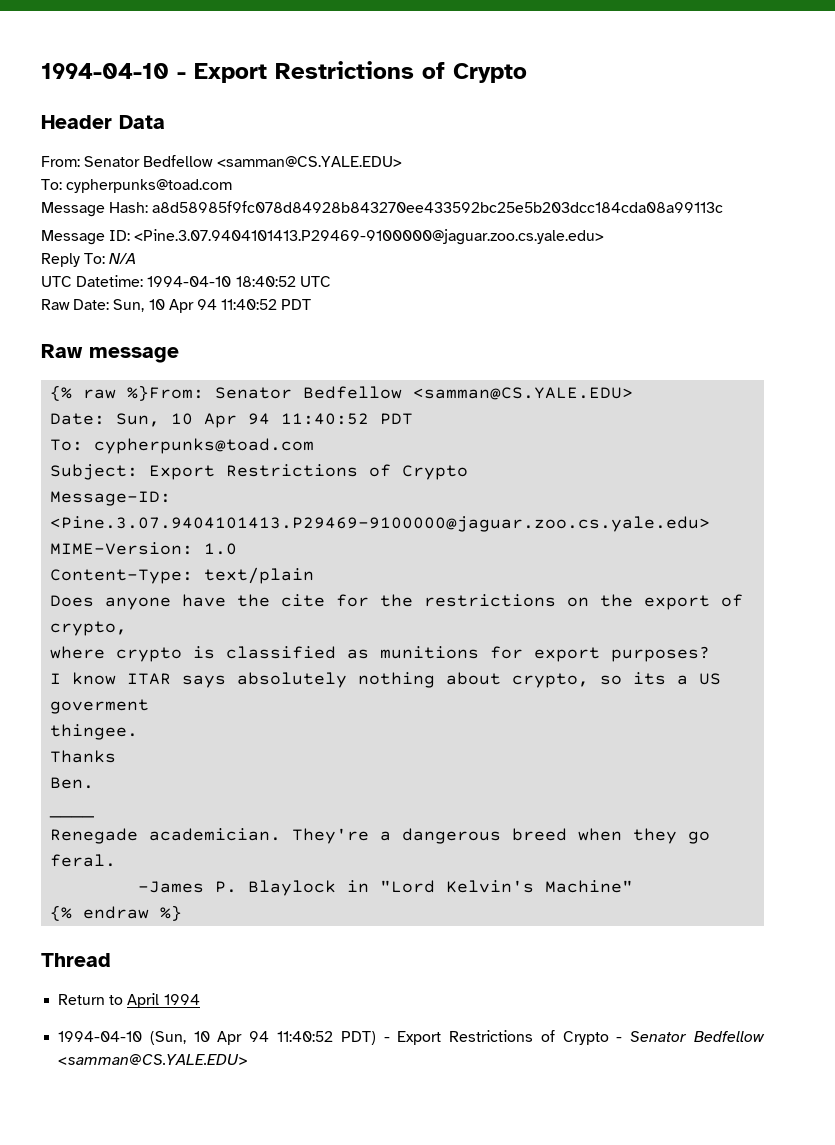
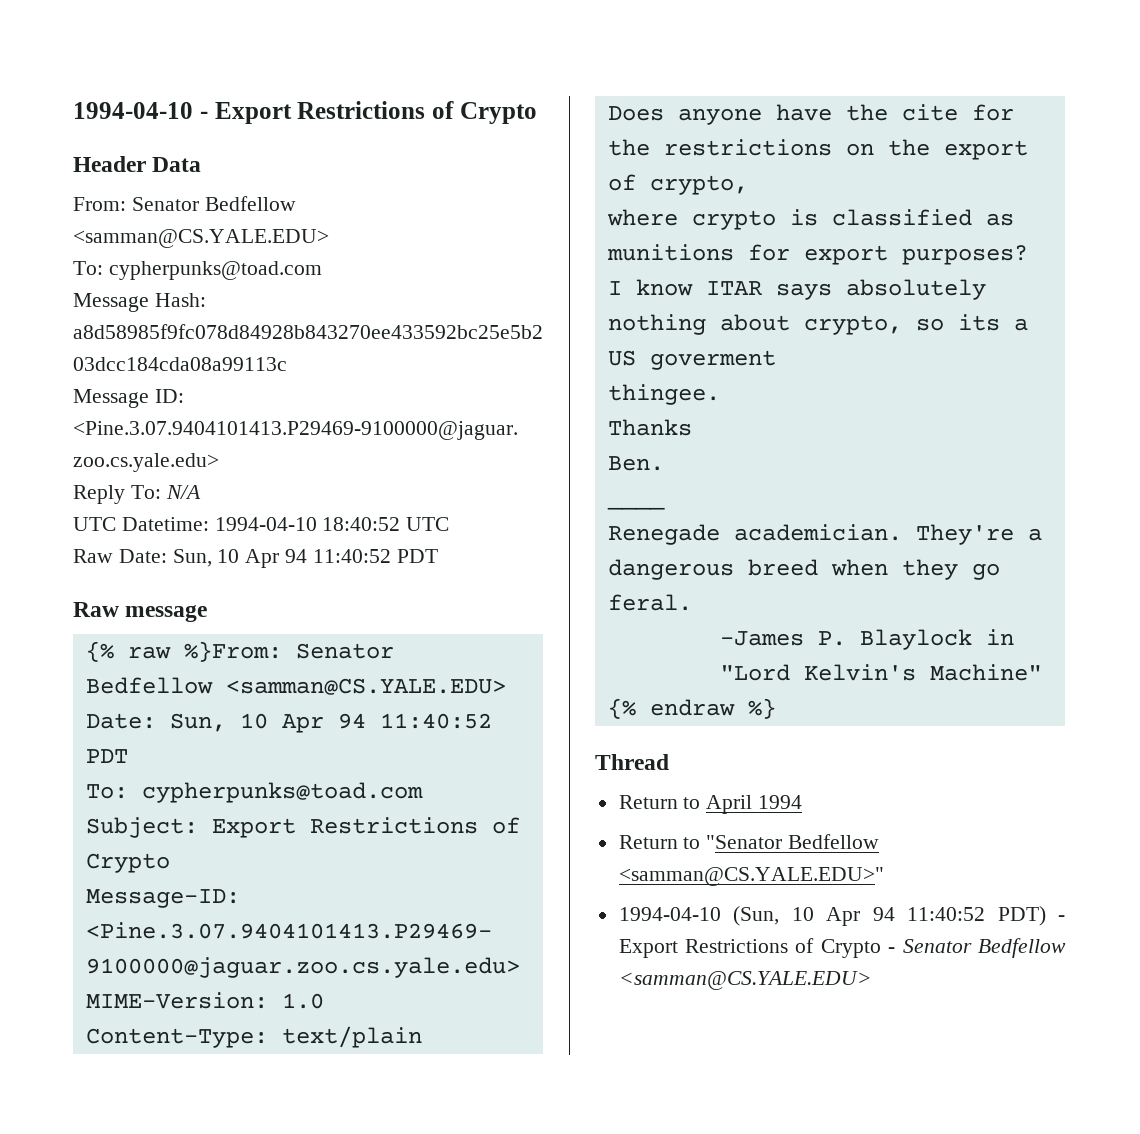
+ Return to "Senator Bedfellow <samman@CS.YALE.EDU>"

